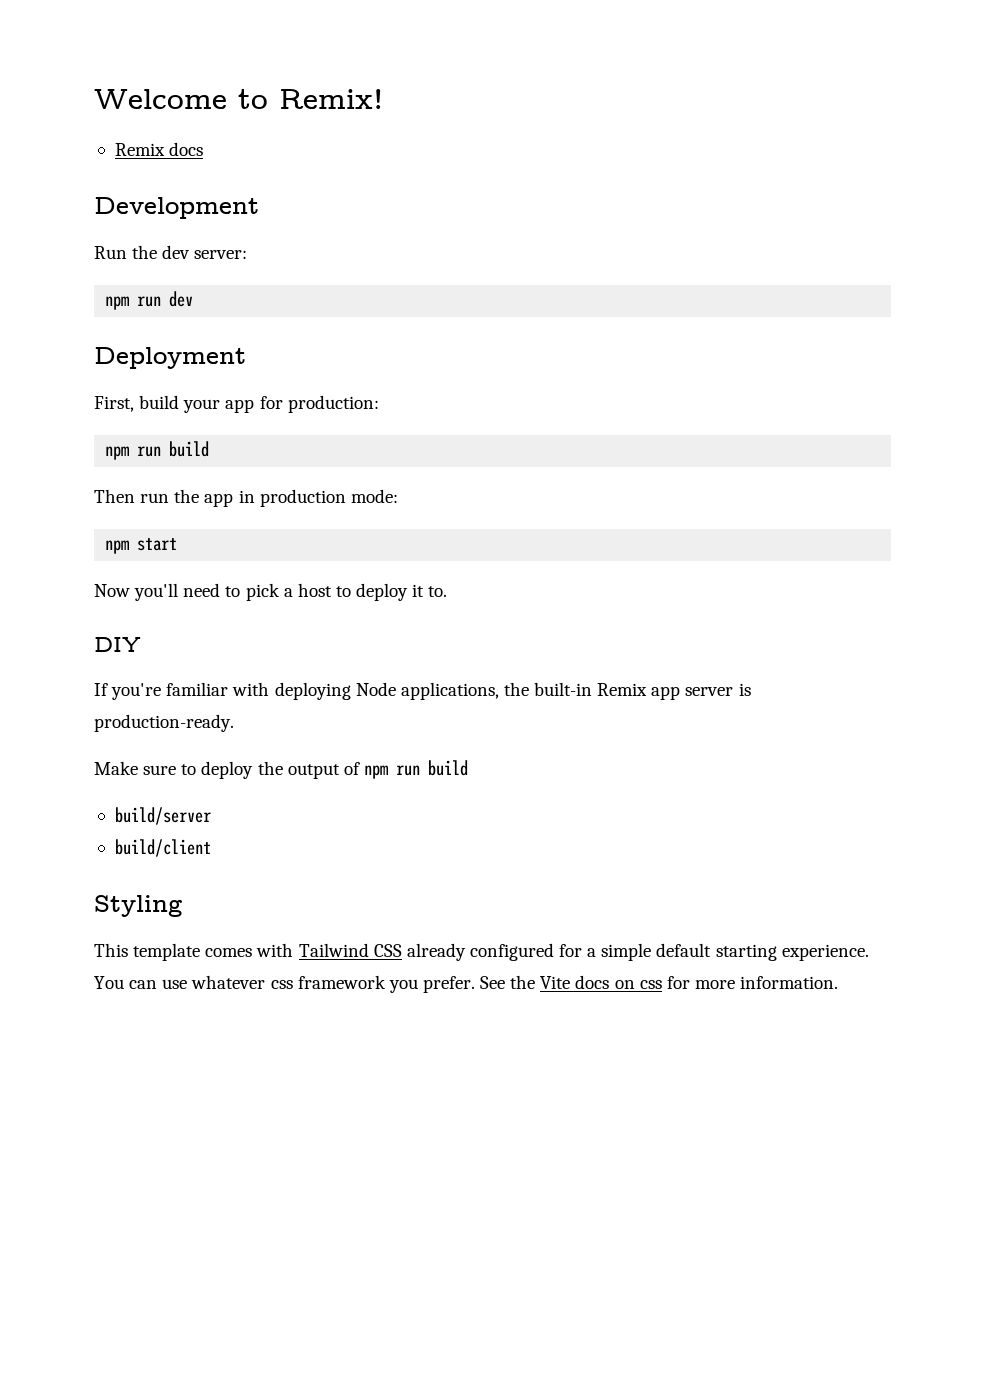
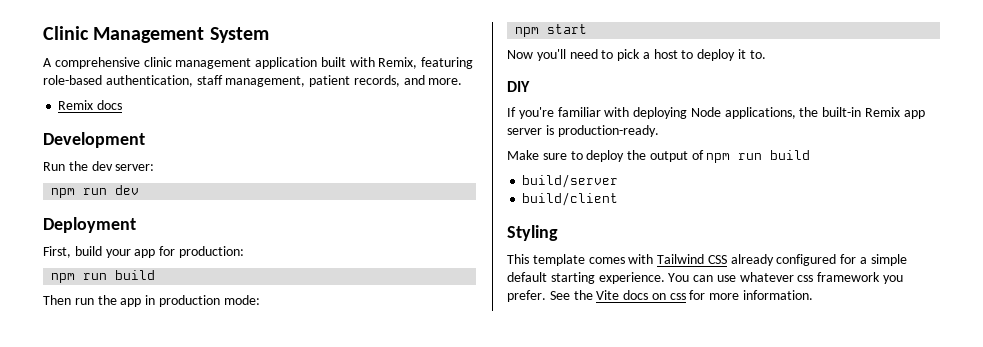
- Welcome to Remix!
+ Clinic Management System
+ A comprehensive clinic management application built with Remix, featuring role-based authentication, staff management, patient records, and more.

